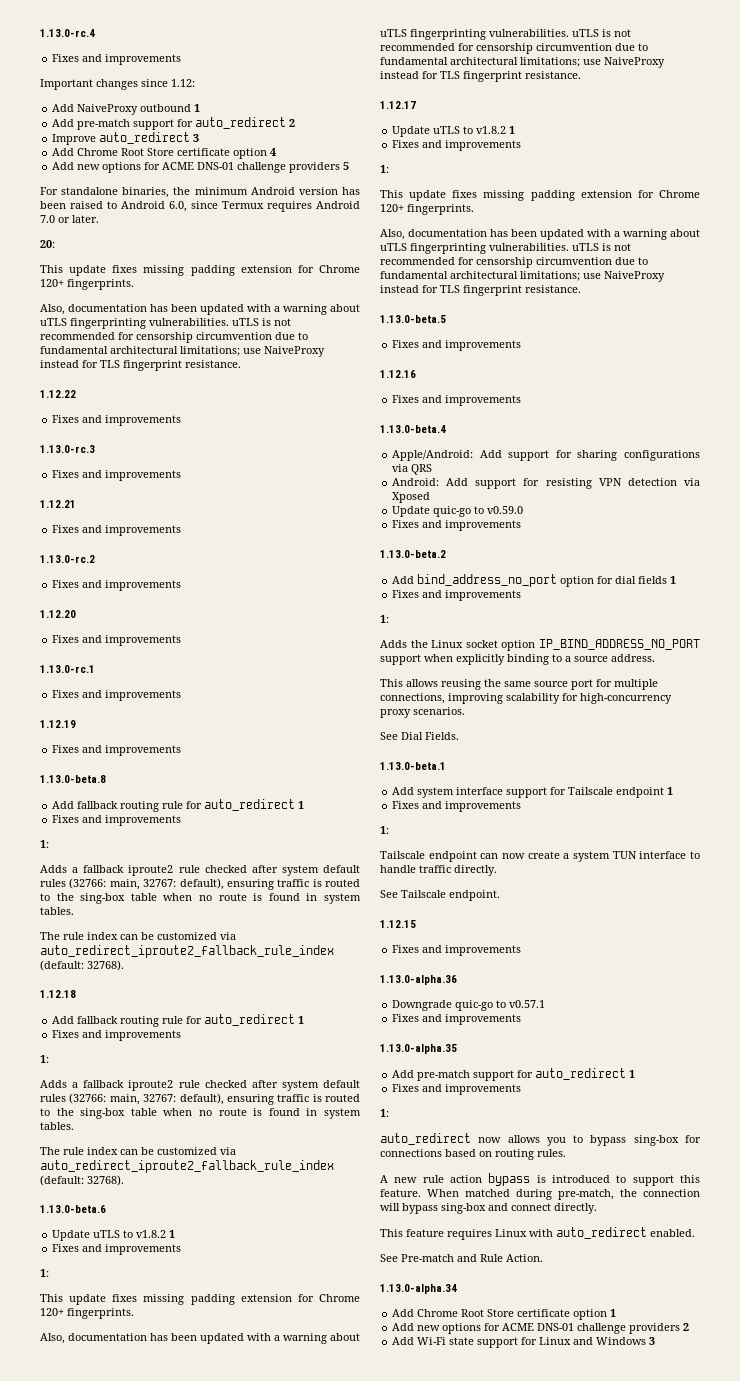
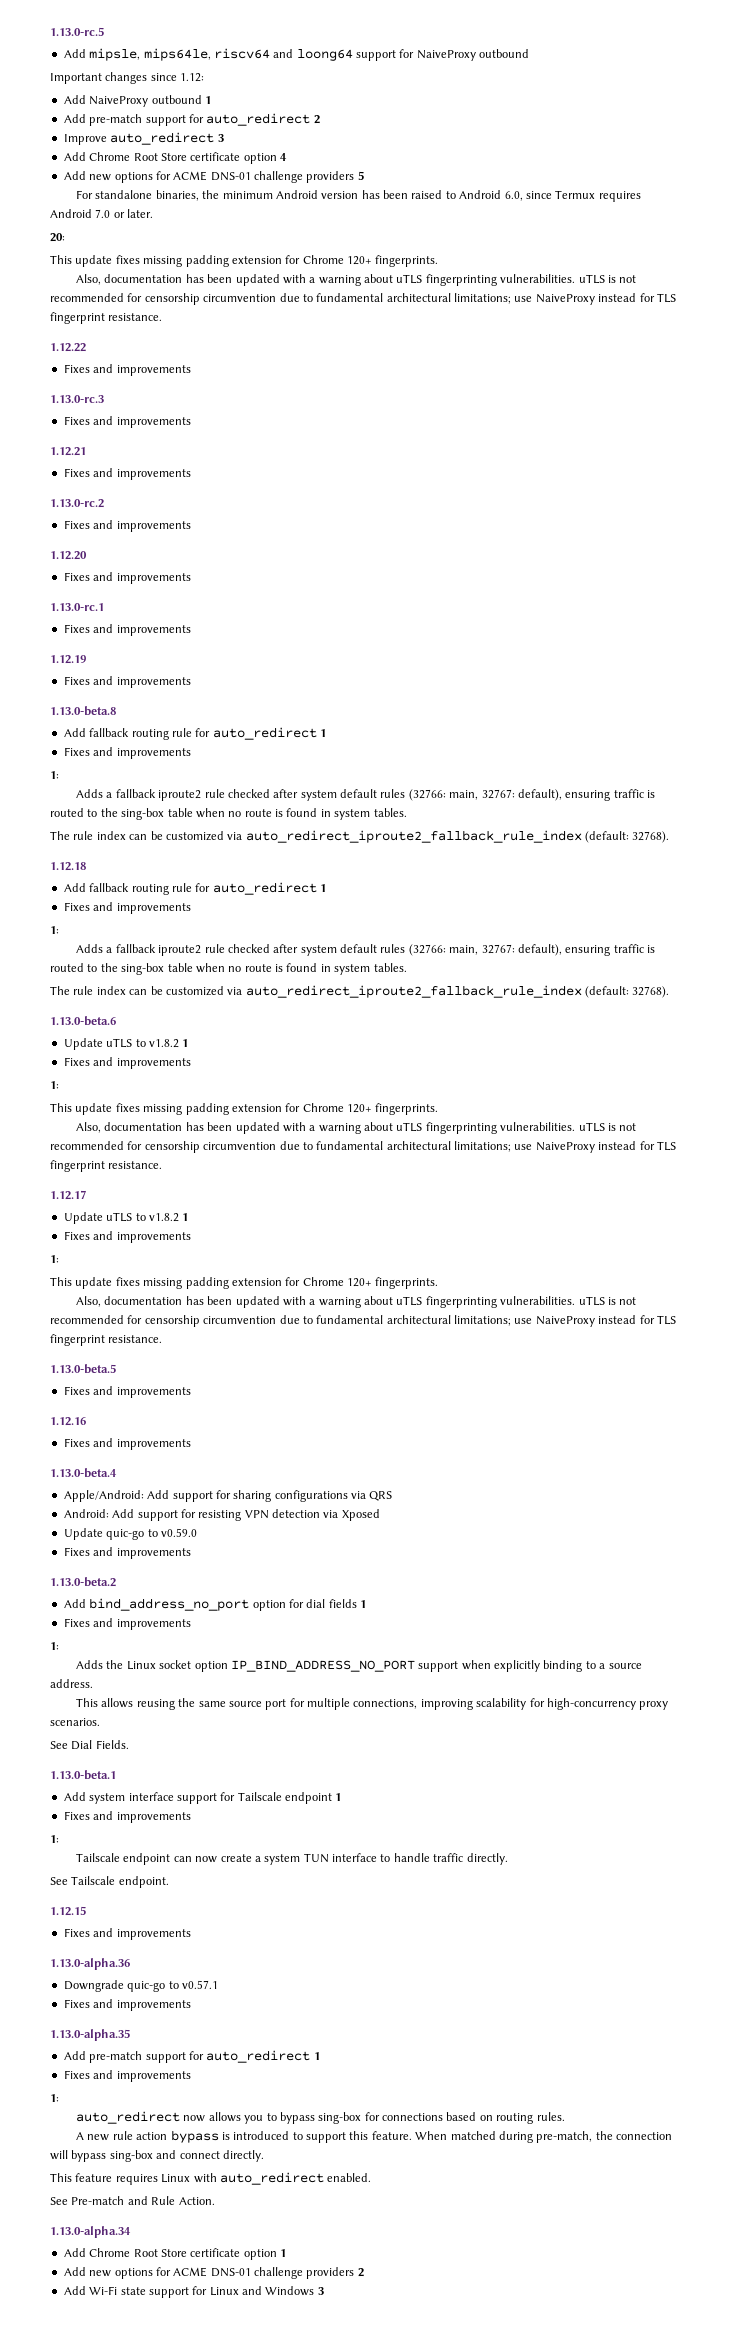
- 1.13.0-rc.4
- Fixes and improvements
+ 1.13.0-rc.5
+ Add mipsle, mips64le, riscv64 and loong64 support for NaiveProxy outbound

